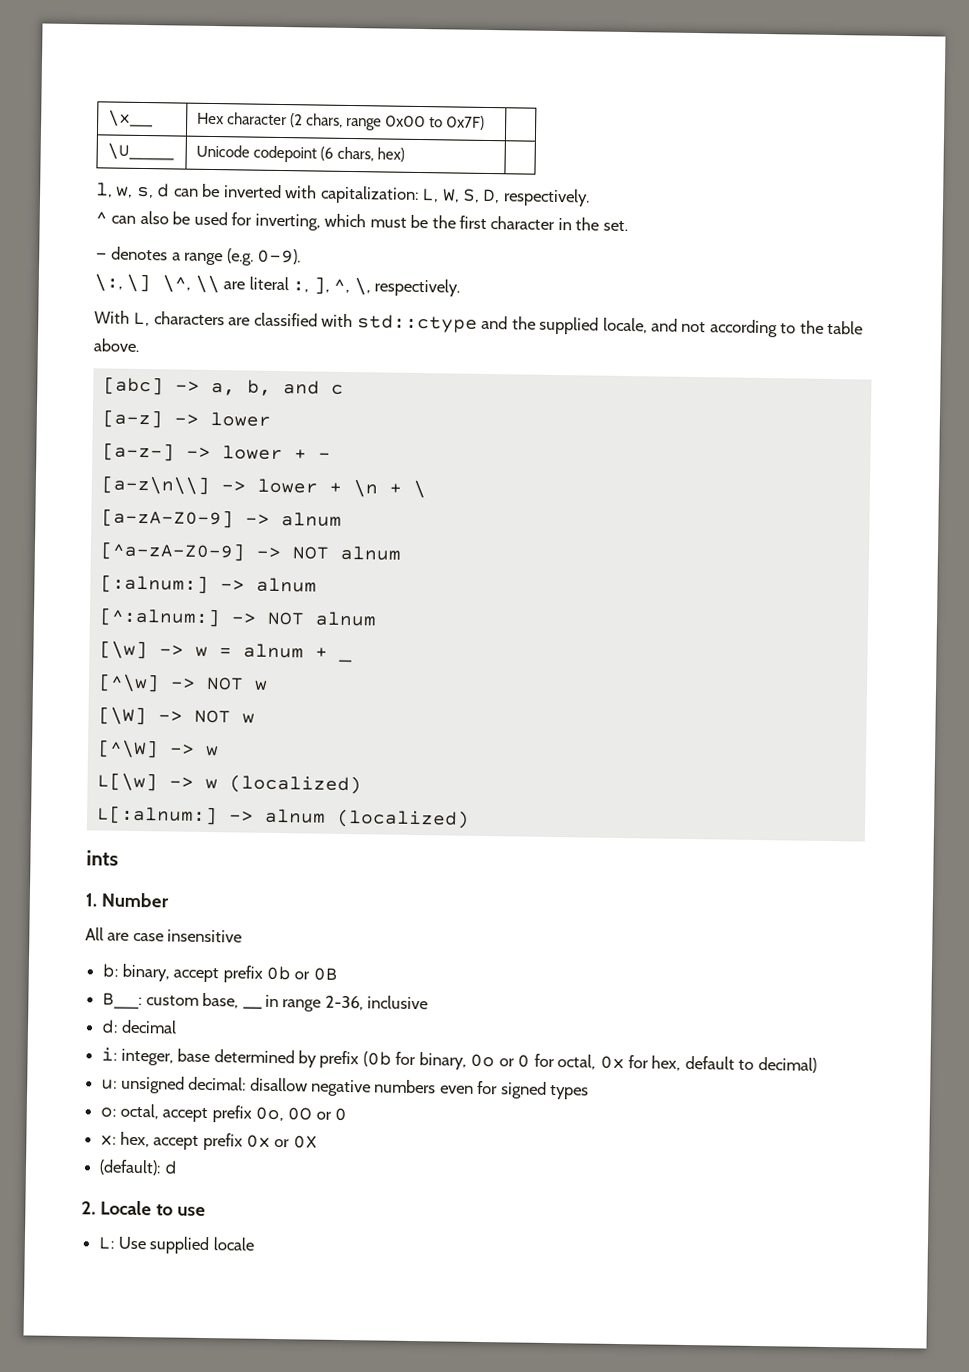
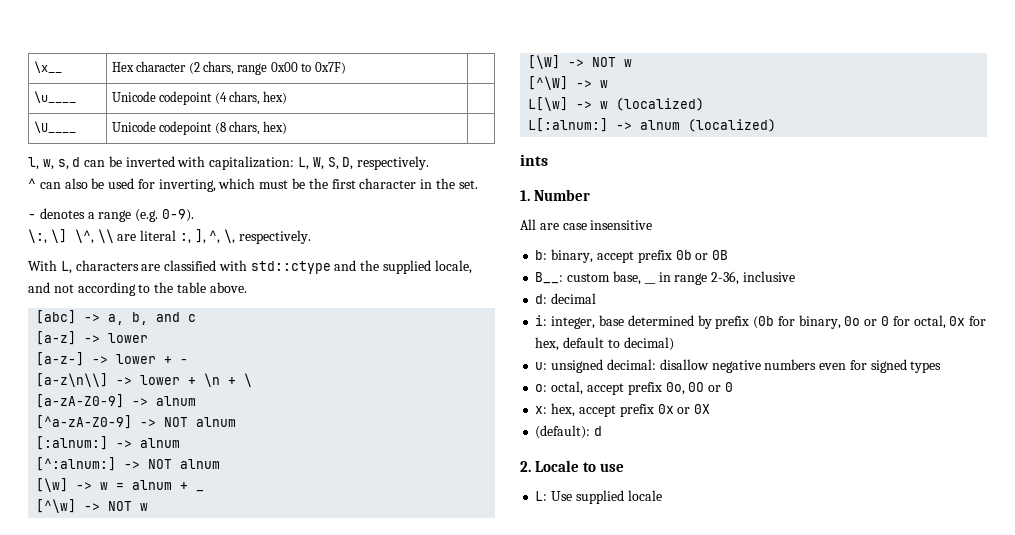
+ \u____ | Unicode codepoint (4 chars, hex) |
- \U____ | Unicode codepoint (6 chars, hex) |
+ \U____ | Unicode codepoint (8 chars, hex) |

